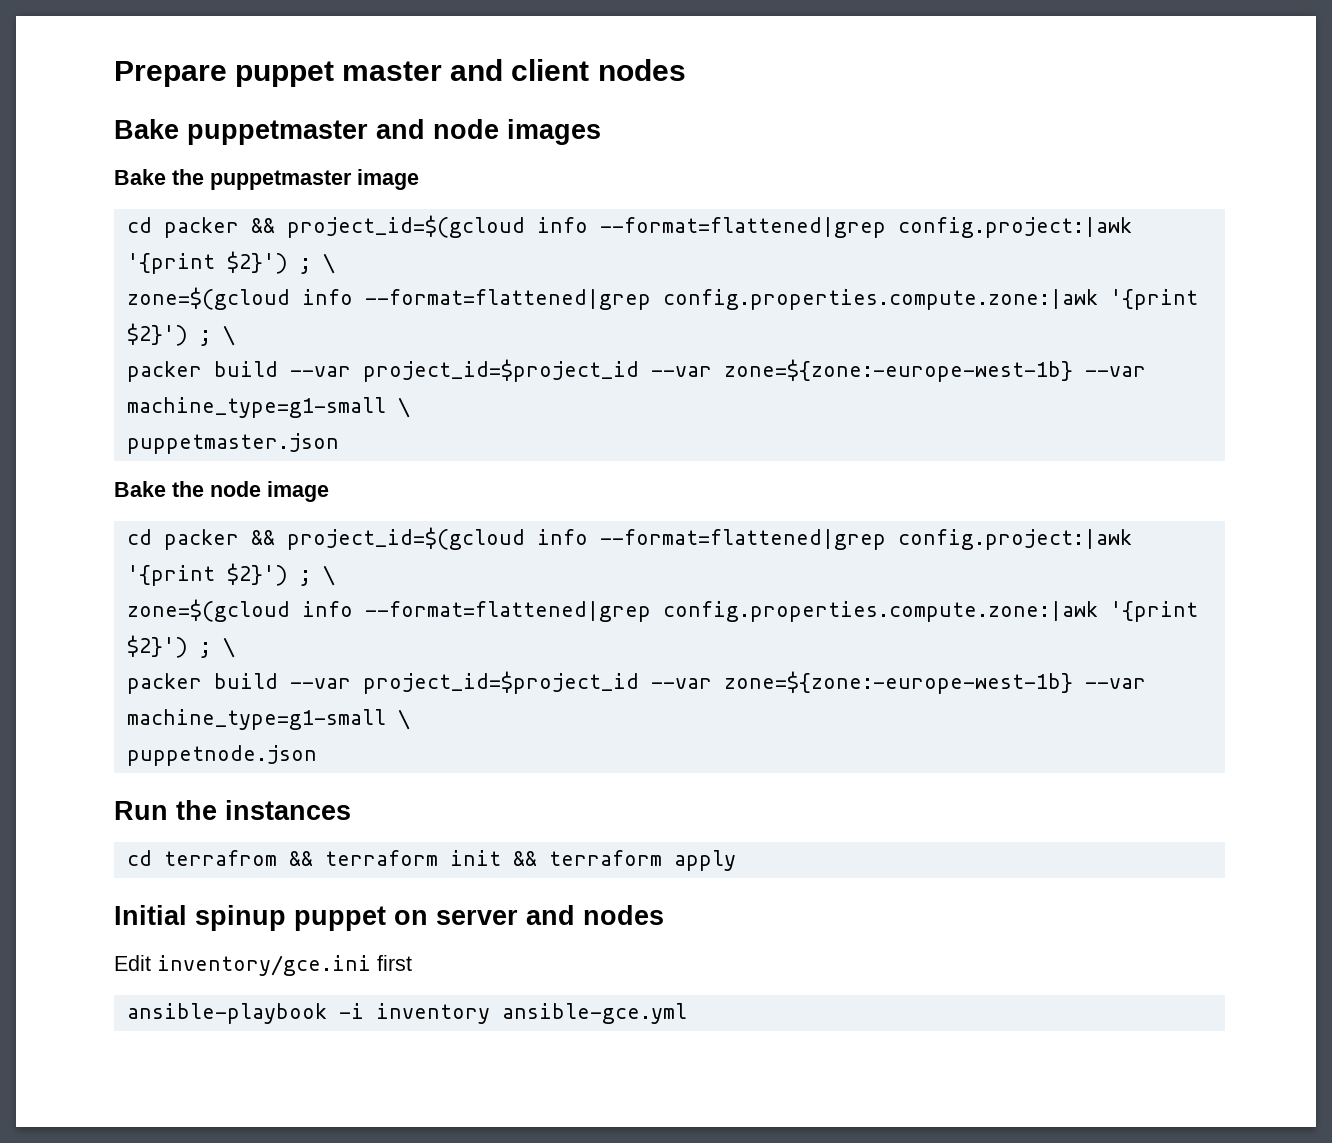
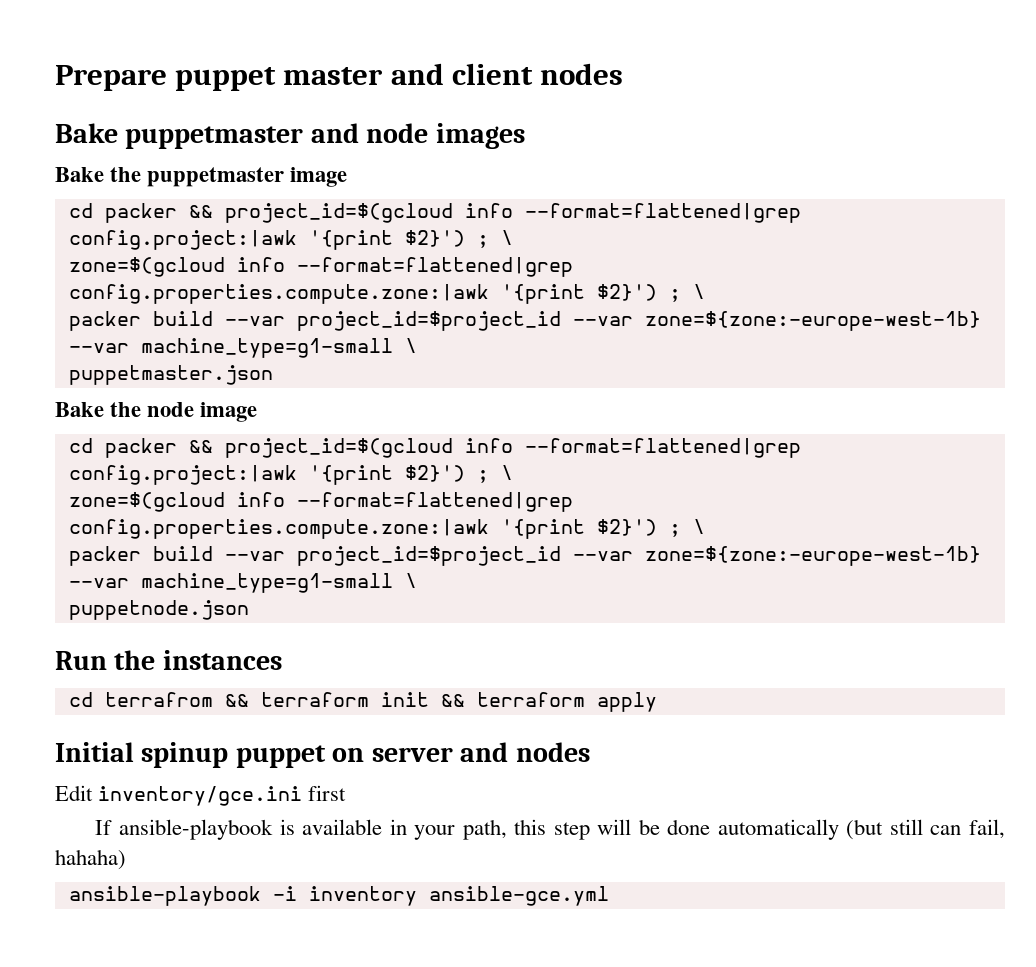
+ If ansible-playbook is available in your path, this step will be done automatically (but still can fail, hahaha)

